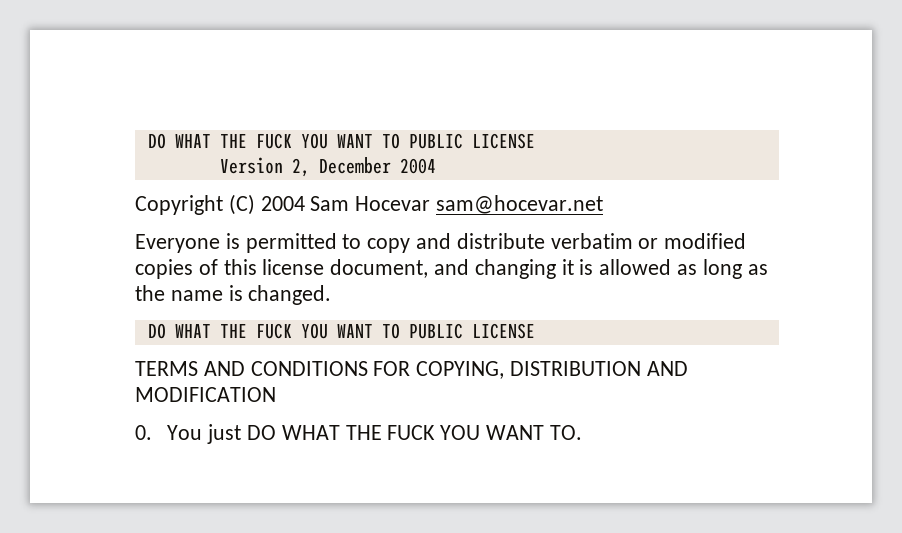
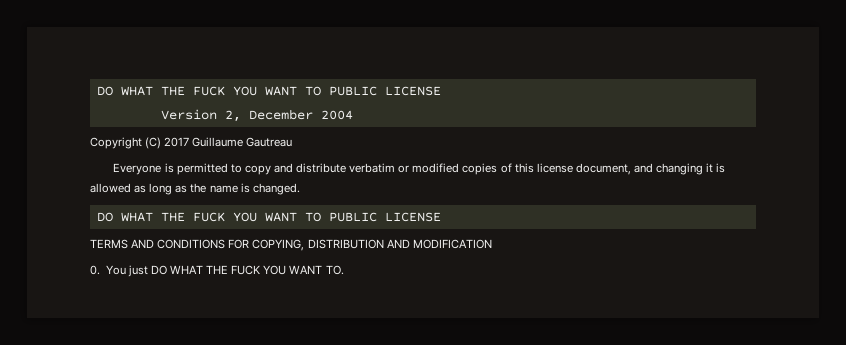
- Copyright (C) 2004 Sam Hocevar sam@hocevar.net
+ Copyright (C) 2017 Guillaume Gautreau

